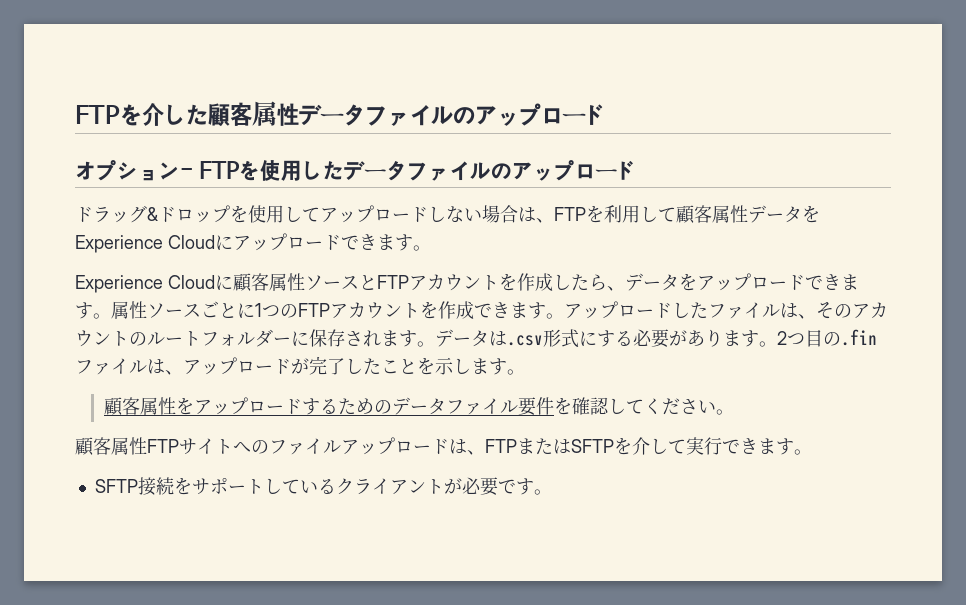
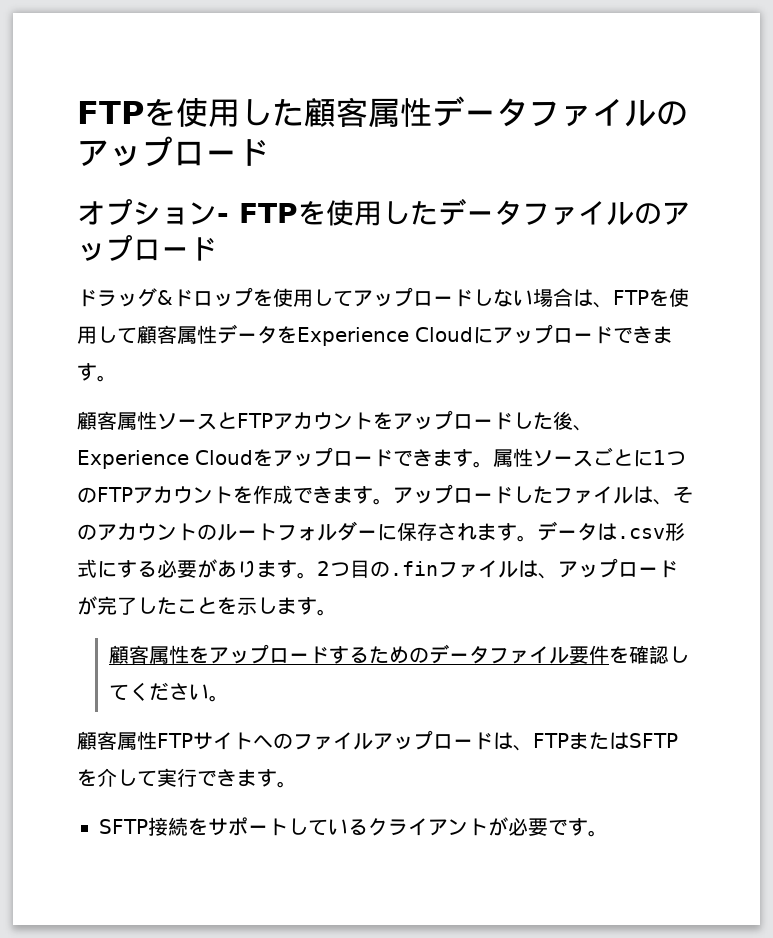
- FTPを介した顧客属性データファイルのアップロード
+ FTPを使用した顧客属性データファイルのアップロード
- ドラッグ&ドロップを使用してアップロードしない場合は、FTPを利用して顧客属性データをExperience Cloudにアップロードできます。
+ ドラッグ&ドロップを使用してアップロードしない場合は、FTPを使用して顧客属性データをExperience Cloudにアップロードできます。
- Experience Cloudに顧客属性ソースとFTPアカウントを作成したら、データをアップロードできます。
+ 顧客属性ソースとFTPアカウントをアップロードした後、Experience Cloudをアップロードできます。

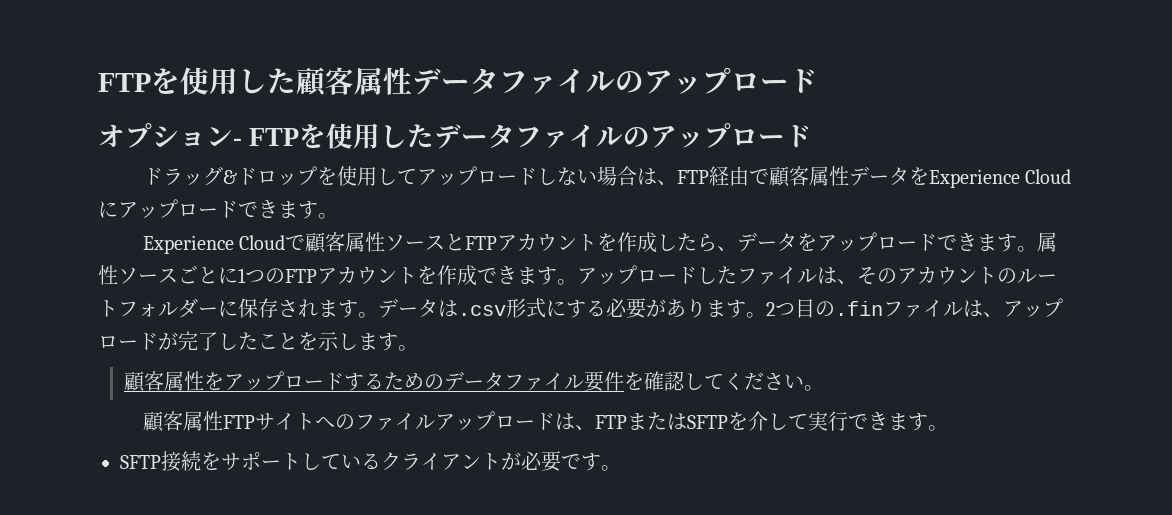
- ドラッグ&ドロップを使用してアップロードしない場合は、FTPを使用して顧客属性データをExperience Cloudにアップロードできます。
+ ドラッグ&ドロップを使用してアップロードしない場合は、FTP経由で顧客属性データをExperience Cloudにアップロードできます。
- 顧客属性ソースとFTPアカウントをアップロードした後、Experience Cloudをアップロードできます。
+ Experience Cloudで顧客属性ソースとFTPアカウントを作成したら、データをアップロードできます。

